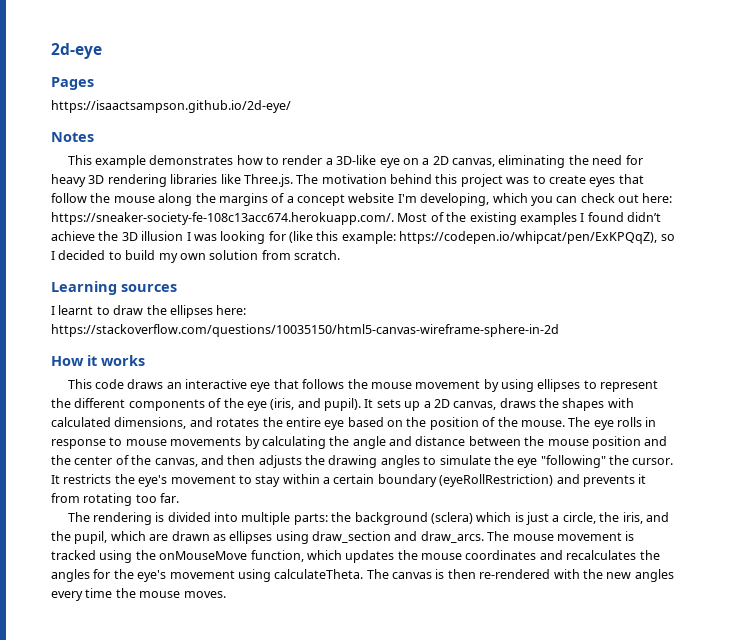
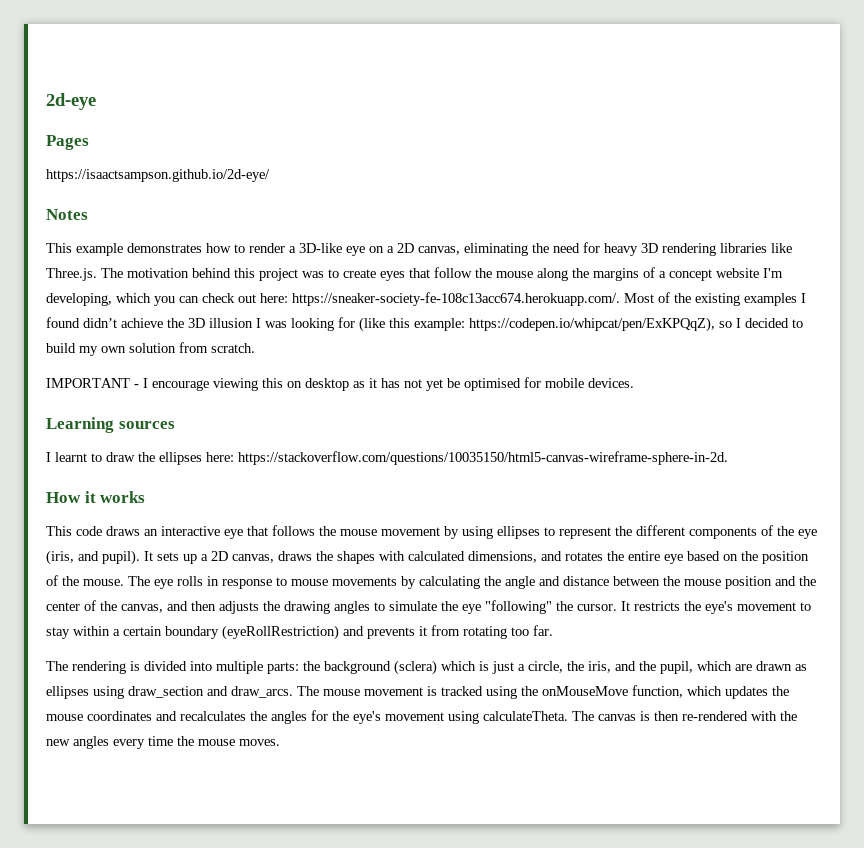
+ IMPORTANT - I encourage viewing this on desktop as it has not yet be optimised for mobile devices.
- I learnt to draw the ellipses here: https://stackoverflow.com/questions/10035150/html5-canvas-wireframe-sphere-in-2d
+ I learnt to draw the ellipses here: https://stackoverflow.com/questions/10035150/html5-canvas-wireframe-sphere-in-2d.

